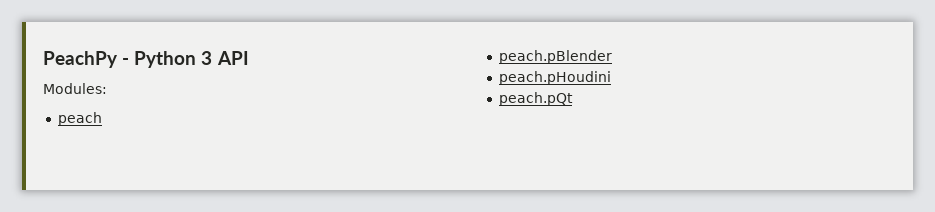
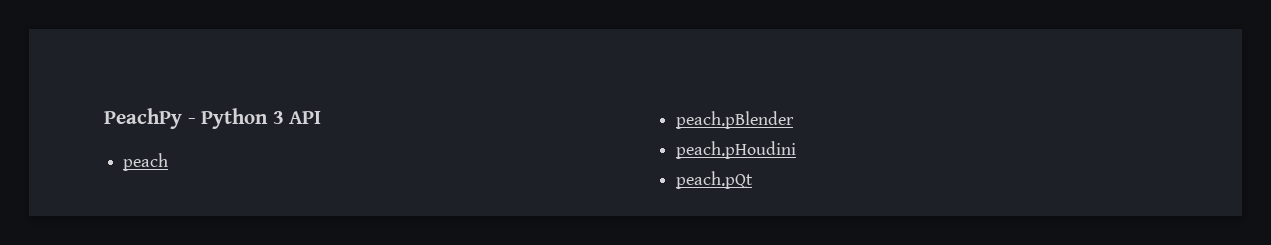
- Modules:

